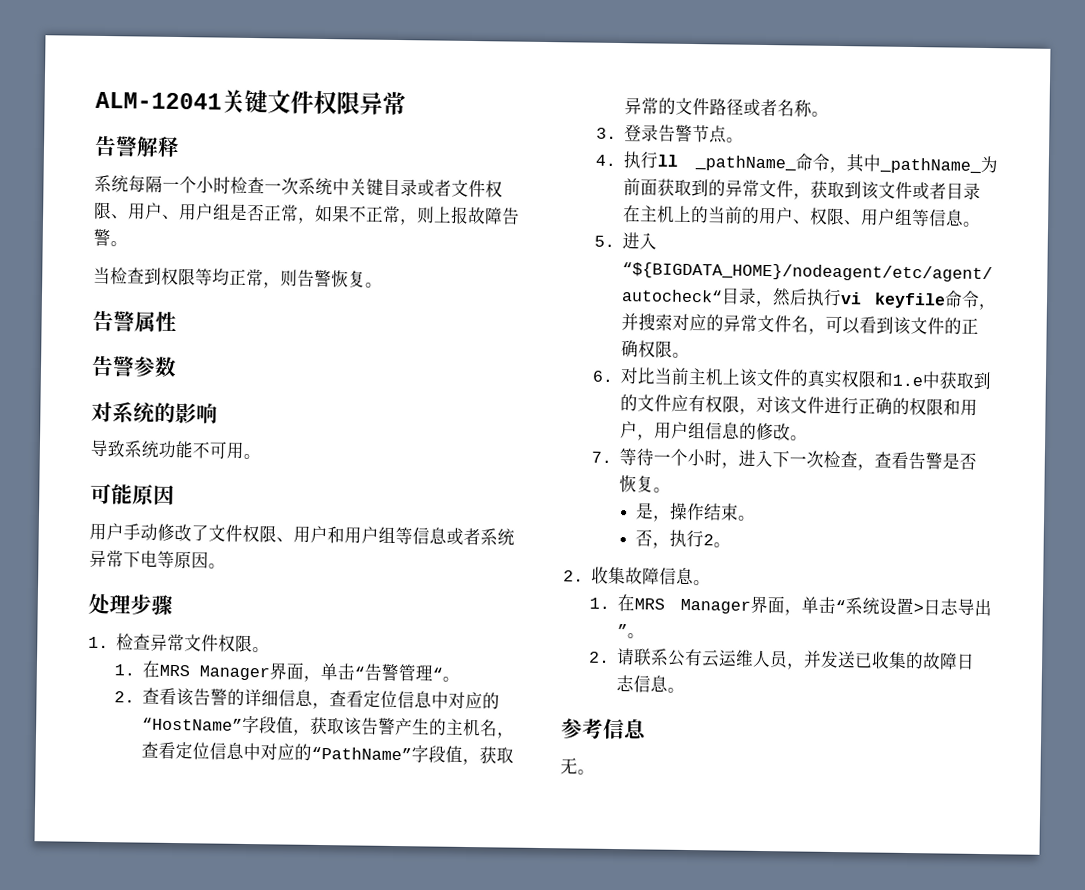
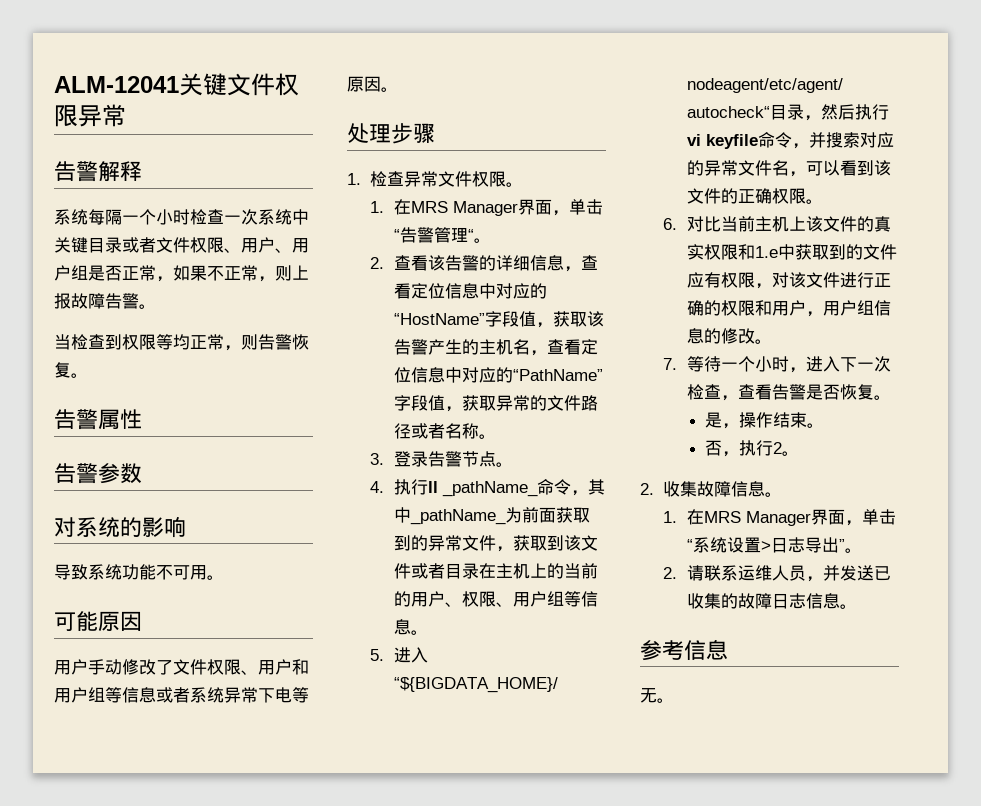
- 2.请联系公有云运维人员，并发送已收集的故障日志信息。
+ 2.请联系运维人员，并发送已收集的故障日志信息。

